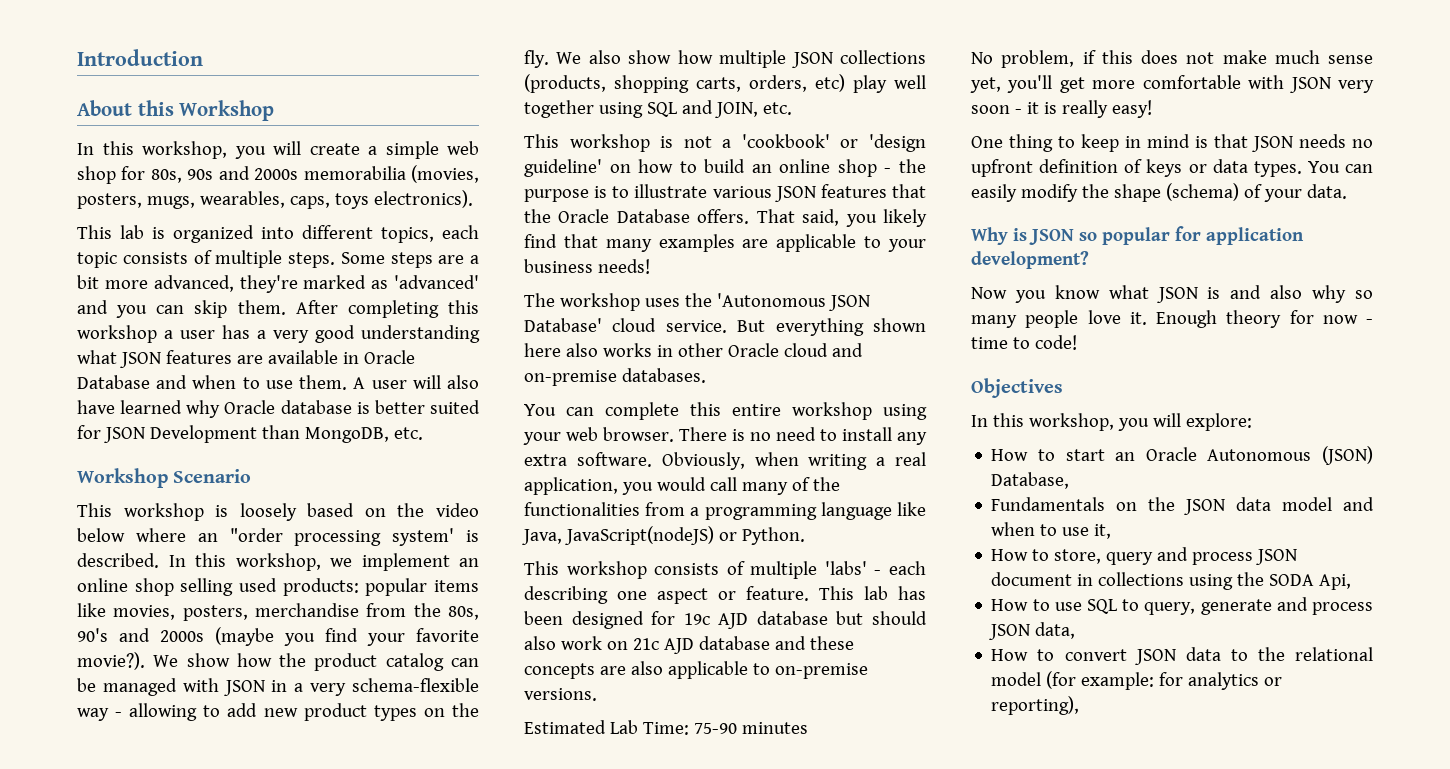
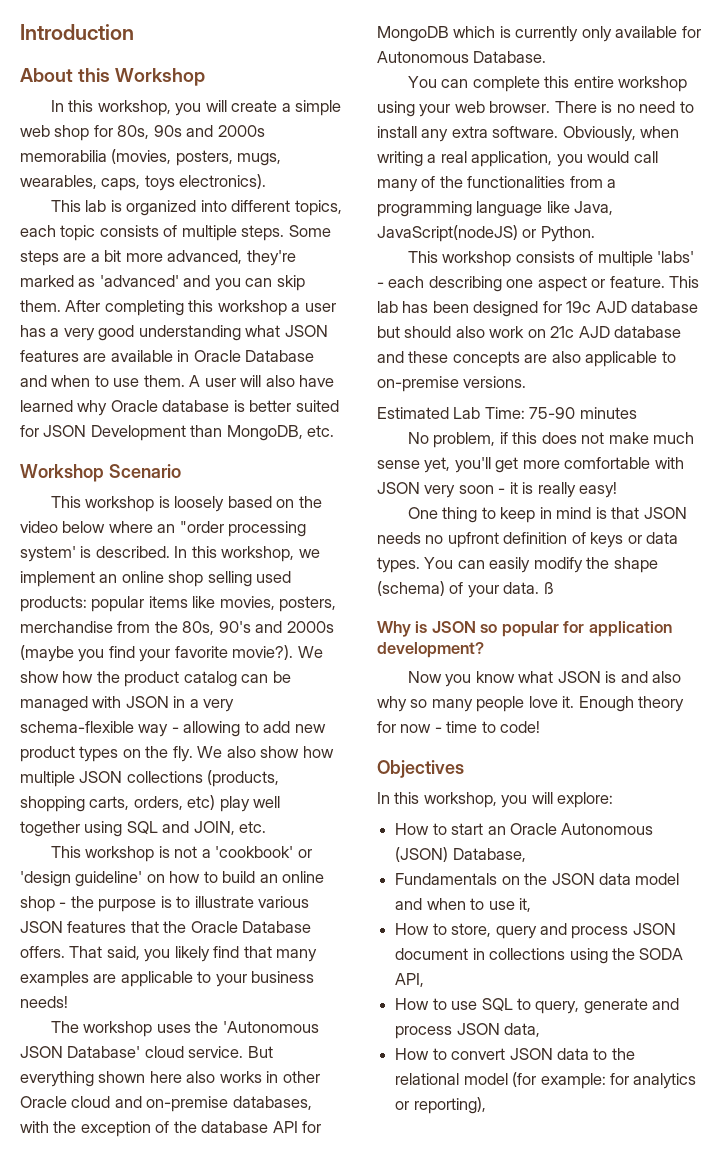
- But everything shown here also works in other Oracle cloud and on-premise databases.
+ But everything shown here also works in other Oracle cloud and on-premise databases, with the exception of the database API for MongoDB which is currently only available for Autonomous Database.
- You can easily modify the shape (schema) of your data.
+ You can easily modify the shape (schema) of your data. ß
- How to store, query and process JSON document in collections using the SODA Api,
+ How to store, query and process JSON document in collections using the SODA API,

